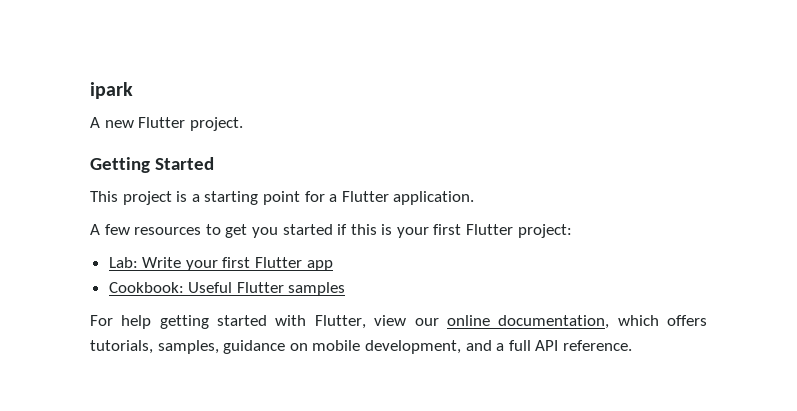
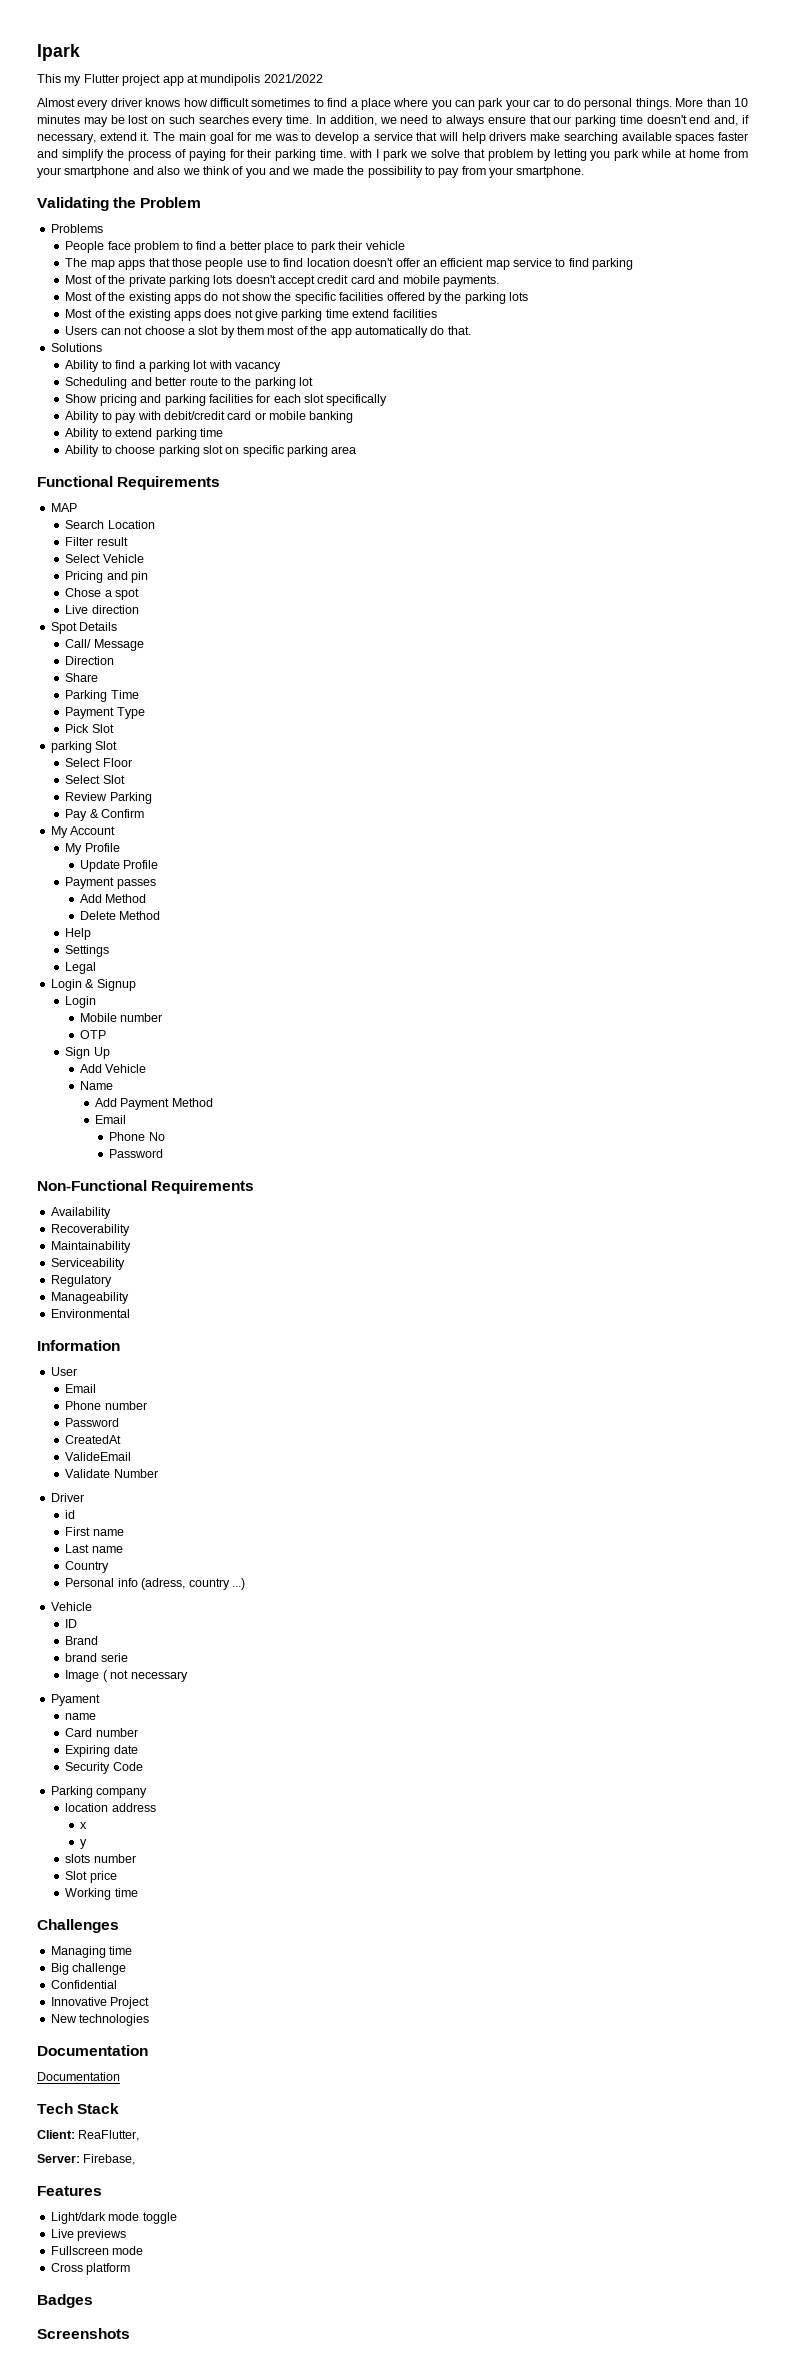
- ipark
- A new Flutter project.
- Getting Started
- This project is a starting point for a Flutter application.
- A few resources to get you started if this is your first Flutter project:
- Lab: Write your first Flutter app
- Cookbook: Useful Flutter samples
- For help getting started with Flutter, view our online documentation, which offers tutorials, samples, guidance on mobile development, and a full API reference.
+ Ipark
+ This my Flutter project app at mundipolis 2021/2022
+ Almost every driver knows how difficult sometimes to find a place where you can park your car to do personal things. More than 10 minutes may be lost on such searches every time. In addition, we need to always ensure that our parking time doesn't end and, if necessary, extend it. The main goal for me was to develop a service that will help drivers make searching available spaces faster and simplify the process of paying for their parking time. with I park we solve that problem by letting you park while at home from your smartphone and also we think of you and we made the possibility to pay from your smartphone.
+ Validating the Problem
+ Problems
+ People face problem to find a better place to park their vehicle
+ The map apps that those people use to find location doesn't offer an efficient map service to find parking
+ Most of the private parking lots doesn't accept credit card and mobile payments.
+ Most of the existing apps do not show the specific facilities offered by the parking lots
+ Most of the existing apps does not give parking time extend facilities
+ Users can not choose a slot by them most of the app automatically do that.
+ Solutions
+ Ability to find a parking lot with vacancy
+ Scheduling and better route to the parking lot
+ Show pricing and parking facilities for each slot specifically
+ Ability to pay with debit/credit card or mobile banking
+ Ability to extend parking time
+ Ability to choose parking slot on specific parking area
+ Functional Requirements
+ MAP
+ Search Location
+ Filter result
+ Select Vehicle
+ Pricing and pin
+ Chose a spot
+ Live direction
+ Spot Details
+ Call/ Message
+ Direction
+ Share
+ Parking Time
+ Payment Type
+ Pick Slot
+ parking Slot
+ Select Floor
+ Select Slot
+ Review Parking
+ Pay & Confirm
+ My Account
+ My Profile
+ Update Profile
+ Payment passes
+ Add Method
+ Delete Method
+ Help
+ Settings
+ Legal
+ Login & Signup
+ Login
+ Mobile number
+ OTP
+ Sign Up
+ Add Vehicle
+ Name
+ Add Payment Method
+ Email
+ Phone No
+ Password
+ Non-Functional Requirements
+ Availability
+ Recoverability
+ Maintainability
+ Serviceability
+ Regulatory
+ Manageability
+ Environmental
+ Information
+ User
+ Email
+ Phone number
+ Password
+ CreatedAt
+ ValideEmail
+ Validate Number
+ Driver
+ id
+ First name
+ Last name
+ Country
+ Personal info (adress, country ...)
+ Vehicle
+ ID
+ Brand
+ brand serie
+ Image ( not necessary
+ Pyament
+ name
+ Card number
+ Expiring date
+ Security Code
+ Parking company
+ location address
+ x
+ y
+ slots number
+ Slot price
+ Working time
+ Challenges
+ Managing time
+ Big challenge
+ Confidential
+ Innovative Project
+ New technologies
+ Documentation
+ Documentation
+ Tech Stack
+ Client: ReaFlutter,
+ Server: Firebase,
+ Features
+ Light/dark mode toggle
+ Live previews
+ Fullscreen mode
+ Cross platform
+ Badges
+ Screenshots

